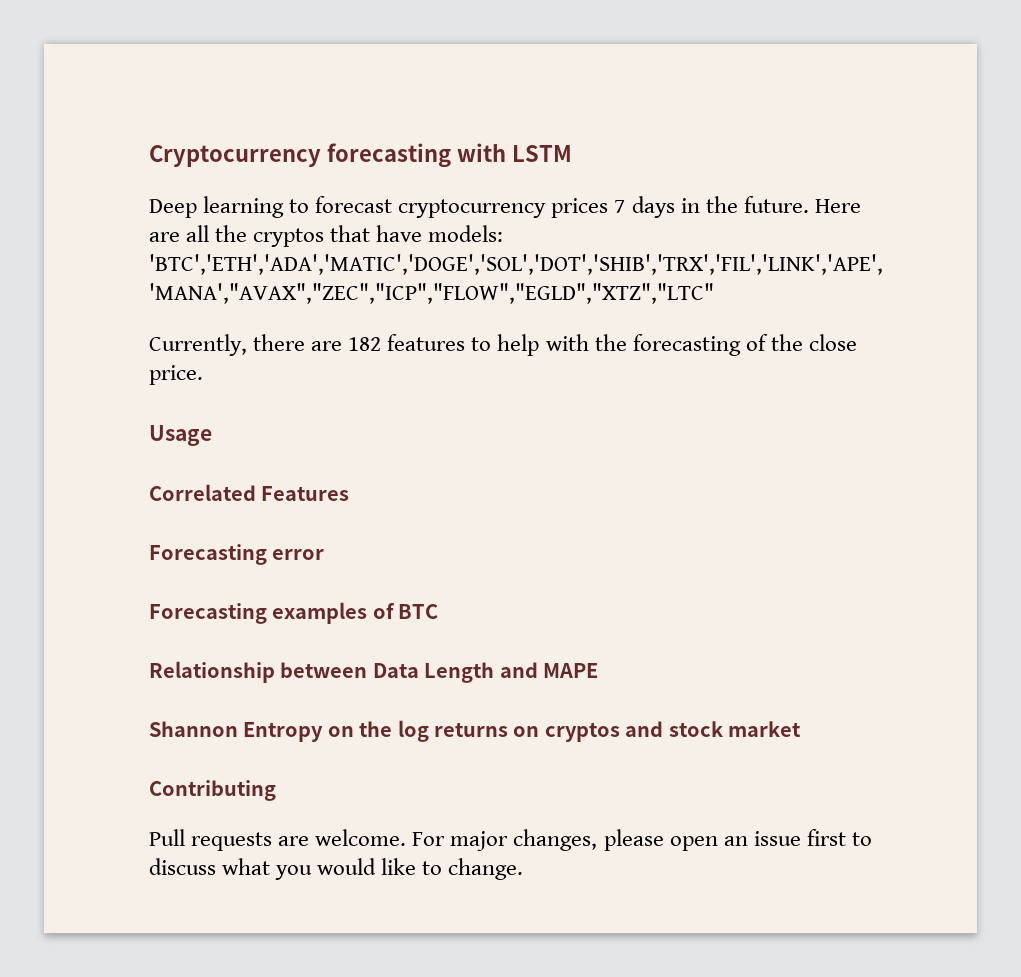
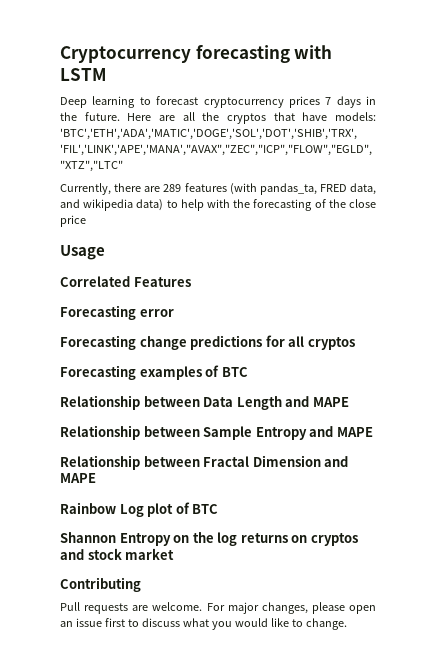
- Currently, there are 182 features to help with the forecasting of the close price.
+ Currently, there are 289 features (with pandas_ta, FRED data, and wikipedia data) to help with the forecasting of the close price
+ Forecasting change predictions for all cryptos
+ Relationship between Sample Entropy and MAPE
+ Relationship between Fractal Dimension and MAPE
+ Rainbow Log plot of BTC

